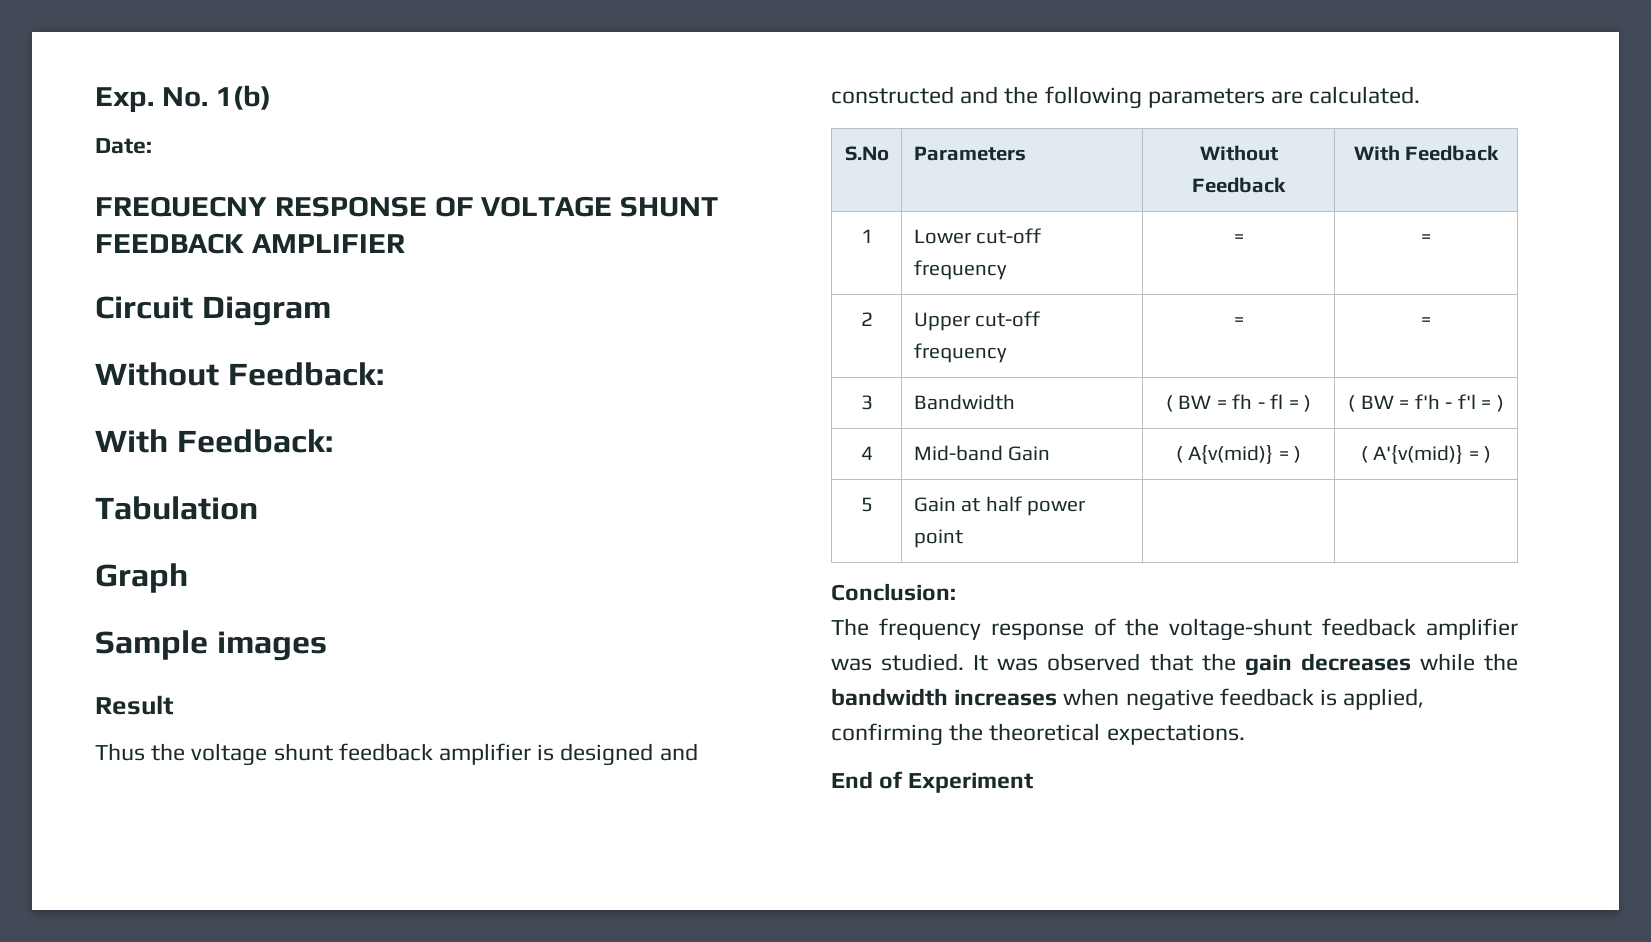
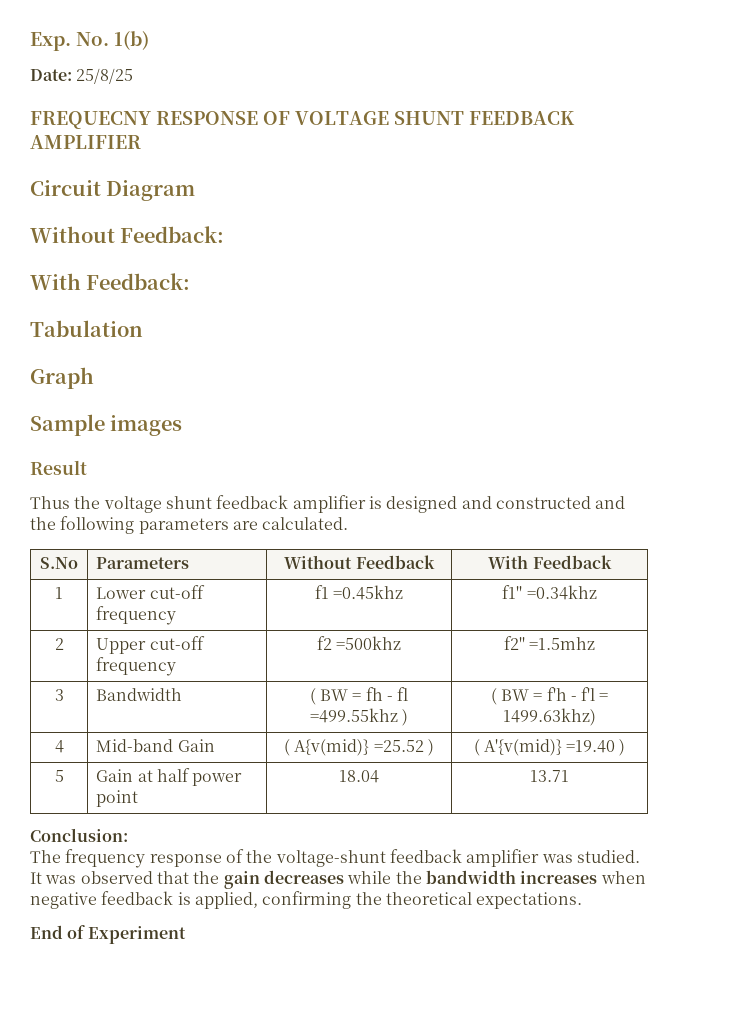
- Date:
+ Date: 25/8/25
- 1 | Lower cut-off frequency | = | =
+ 1 | Lower cut-off frequency | f1 =0.45khz | f1'' =0.34khz
- 2 | Upper cut-off frequency | = | =
+ 2 | Upper cut-off frequency | f2 =500khz | f2'' =1.5mhz
- 3 | Bandwidth | ( BW = fh - fl = ) | ( BW = f'h - f'l = )
+ 3 | Bandwidth | ( BW = fh - fl =499.55khz ) | ( BW = f'h - f'l = 1499.63khz)
- 4 | Mid-band Gain | ( A{v(mid)} = ) | ( A'{v(mid)} = )
+ 4 | Mid-band Gain | ( A{v(mid)} =25.52 ) | ( A'{v(mid)} =19.40 )
- 5 | Gain at half power point | |
+ 5 | Gain at half power point | 18.04 | 13.71

